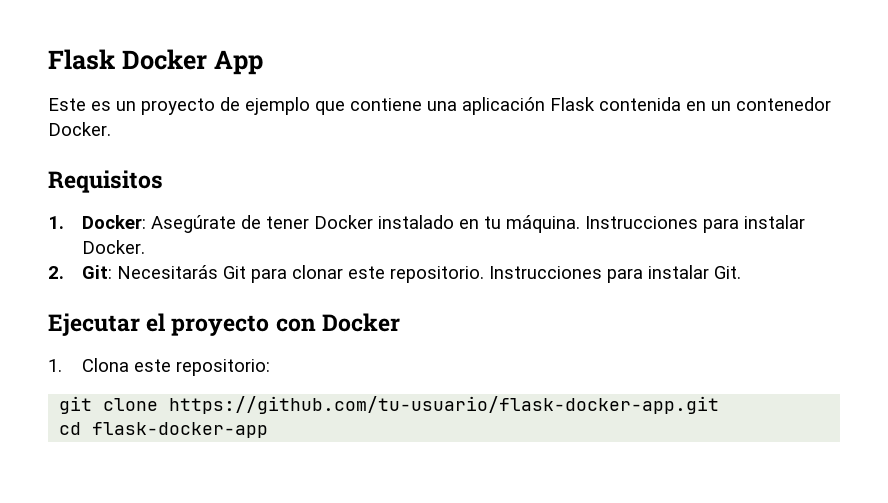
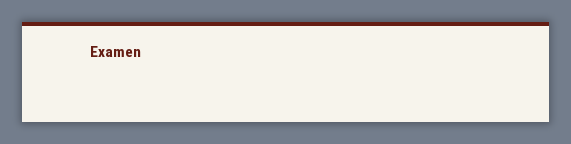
- Flask Docker App
- Este es un proyecto de ejemplo que contiene una aplicación Flask contenida en un contenedor Docker.
- Requisitos
- 1. Docker: Asegúrate de tener Docker instalado en tu máquina. Instrucciones para instalar Docker.
- 2. Git: Necesitarás Git para clonar este repositorio. Instrucciones para instalar Git.
- Ejecutar el proyecto con Docker
- 1. Clona este repositorio:
- git clone https://github.com/tu-usuario/flask-docker-app.git
- cd flask-docker-app
+ Examen

